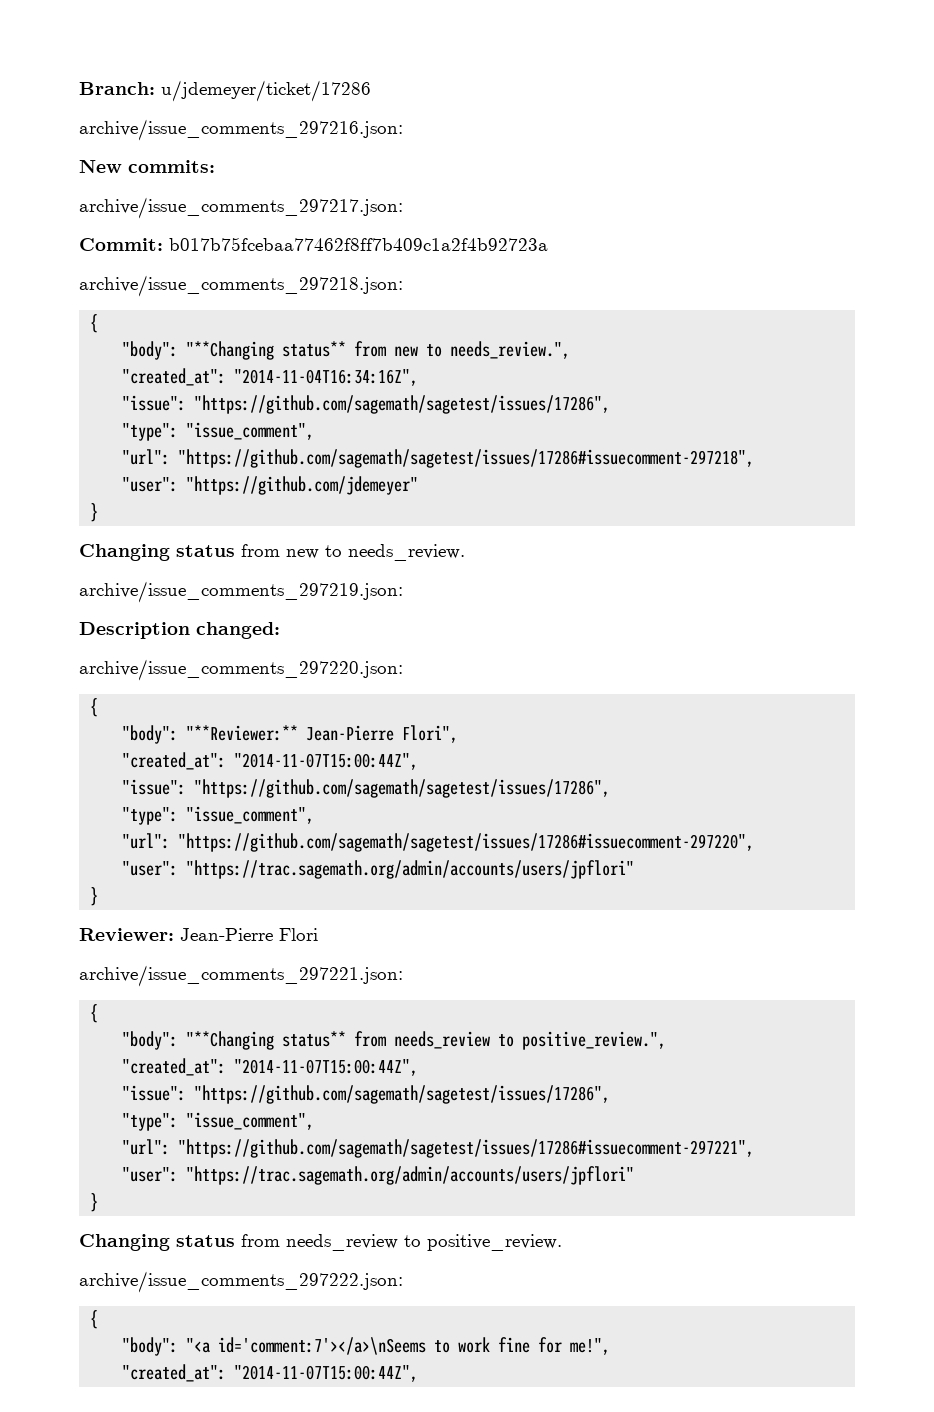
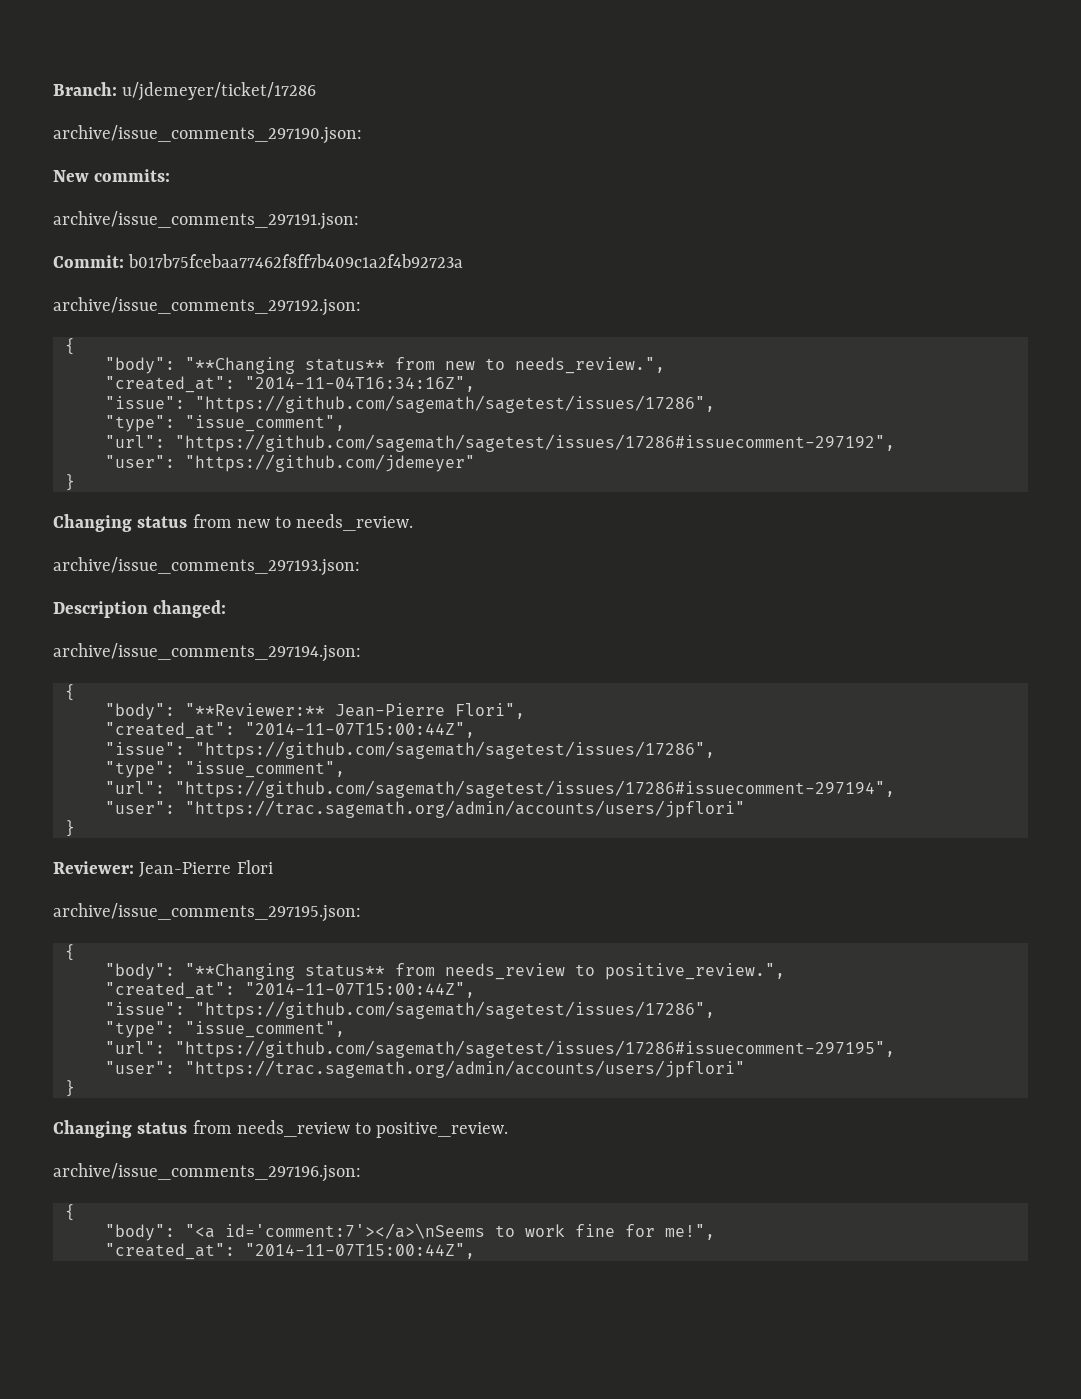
- archive/issue_comments_297216.json:
+ archive/issue_comments_297190.json:
- archive/issue_comments_297217.json:
+ archive/issue_comments_297191.json:
- archive/issue_comments_297218.json:
+ archive/issue_comments_297192.json:
- "url": "https://github.com/sagemath/sagetest/issues/17286#issuecomment-297218",
+ "url": "https://github.com/sagemath/sagetest/issues/17286#issuecomment-297192",
- archive/issue_comments_297219.json:
+ archive/issue_comments_297193.json:
- archive/issue_comments_297220.json:
+ archive/issue_comments_297194.json:
- "url": "https://github.com/sagemath/sagetest/issues/17286#issuecomment-297220",
+ "url": "https://github.com/sagemath/sagetest/issues/17286#issuecomment-297194",
- archive/issue_comments_297221.json:
+ archive/issue_comments_297195.json:
- "url": "https://github.com/sagemath/sagetest/issues/17286#issuecomment-297221",
+ "url": "https://github.com/sagemath/sagetest/issues/17286#issuecomment-297195",
- archive/issue_comments_297222.json:
+ archive/issue_comments_297196.json:

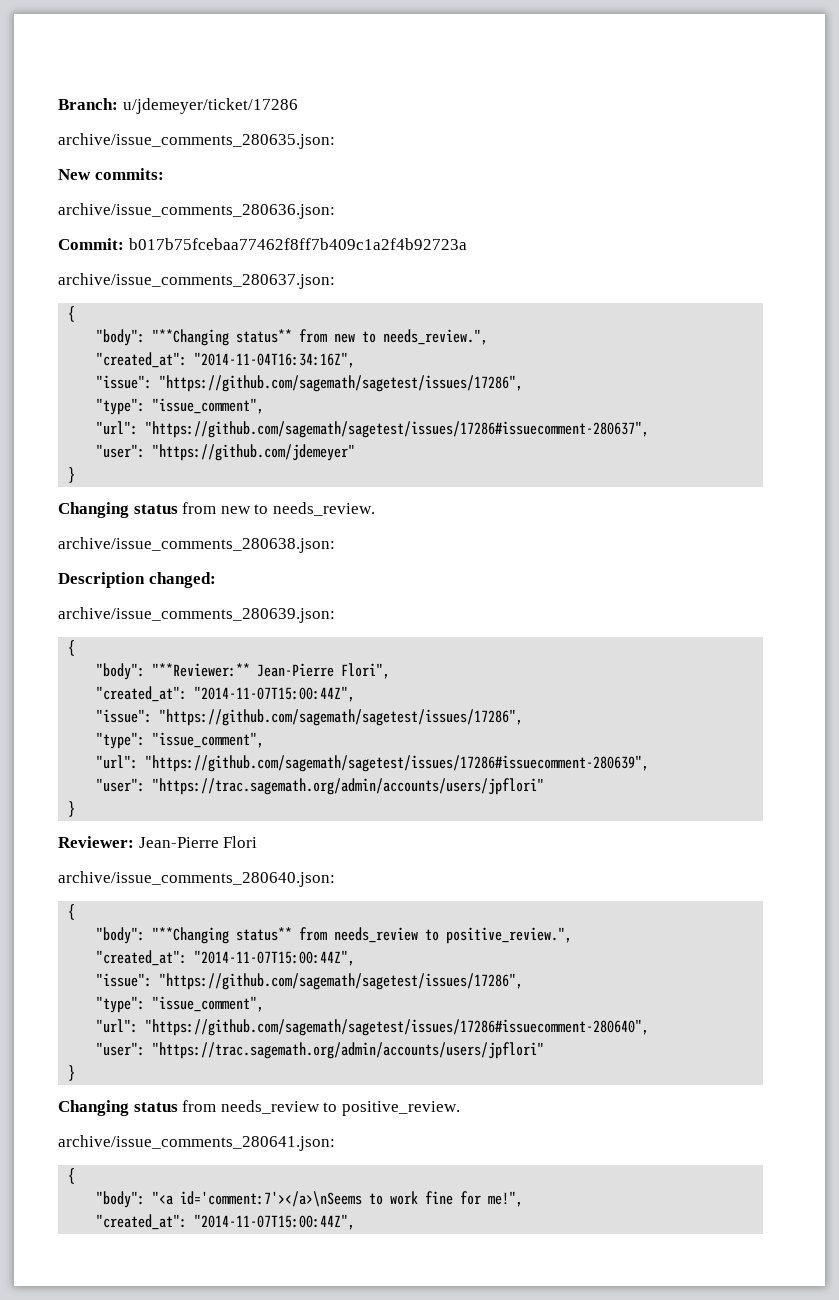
- archive/issue_comments_297190.json:
+ archive/issue_comments_280635.json:
- archive/issue_comments_297191.json:
+ archive/issue_comments_280636.json:
- archive/issue_comments_297192.json:
+ archive/issue_comments_280637.json:
- "url": "https://github.com/sagemath/sagetest/issues/17286#issuecomment-297192",
+ "url": "https://github.com/sagemath/sagetest/issues/17286#issuecomment-280637",
- archive/issue_comments_297193.json:
+ archive/issue_comments_280638.json:
- archive/issue_comments_297194.json:
+ archive/issue_comments_280639.json:
- "url": "https://github.com/sagemath/sagetest/issues/17286#issuecomment-297194",
+ "url": "https://github.com/sagemath/sagetest/issues/17286#issuecomment-280639",
- archive/issue_comments_297195.json:
+ archive/issue_comments_280640.json:
- "url": "https://github.com/sagemath/sagetest/issues/17286#issuecomment-297195",
+ "url": "https://github.com/sagemath/sagetest/issues/17286#issuecomment-280640",
- archive/issue_comments_297196.json:
+ archive/issue_comments_280641.json:

